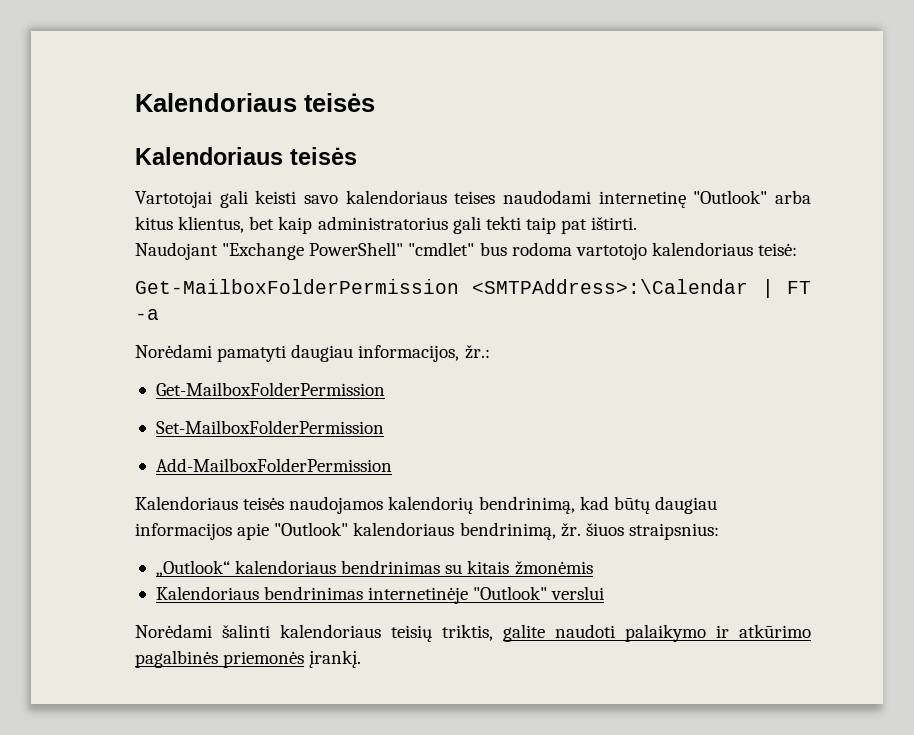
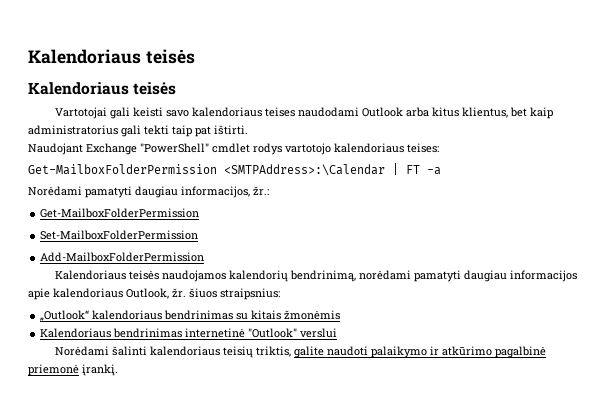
- Vartotojai gali keisti savo kalendoriaus teises naudodami internetinę "Outlook" arba kitus klientus, bet kaip administratorius gali tekti taip pat ištirti.
+ Vartotojai gali keisti savo kalendoriaus teises naudodami Outlook arba kitus klientus, bet kaip administratorius gali tekti taip pat ištirti.
- Naudojant "Exchange PowerShell" "cmdlet" bus rodoma vartotojo kalendoriaus teisė:
+ Naudojant Exchange "PowerShell" cmdlet rodys vartotojo kalendoriaus teises:
- Kalendoriaus teisės naudojamos kalendorių bendrinimą, kad būtų daugiau informacijos apie "Outlook" kalendoriaus bendrinimą, žr. šiuos straipsnius:
+ Kalendoriaus teisės naudojamos kalendorių bendrinimą, norėdami pamatyti daugiau informacijos apie kalendoriaus Outlook, žr. šiuos straipsnius:
- Kalendoriaus bendrinimas internetinėje "Outlook" verslui
+ Kalendoriaus bendrinimas internetinė "Outlook" verslui
- Norėdami šalinti kalendoriaus teisių triktis, galite naudoti palaikymo ir atkūrimo pagalbinės priemonės įrankį.
+ Norėdami šalinti kalendoriaus teisių triktis, galite naudoti palaikymo ir atkūrimo pagalbinė priemonė įrankį.

